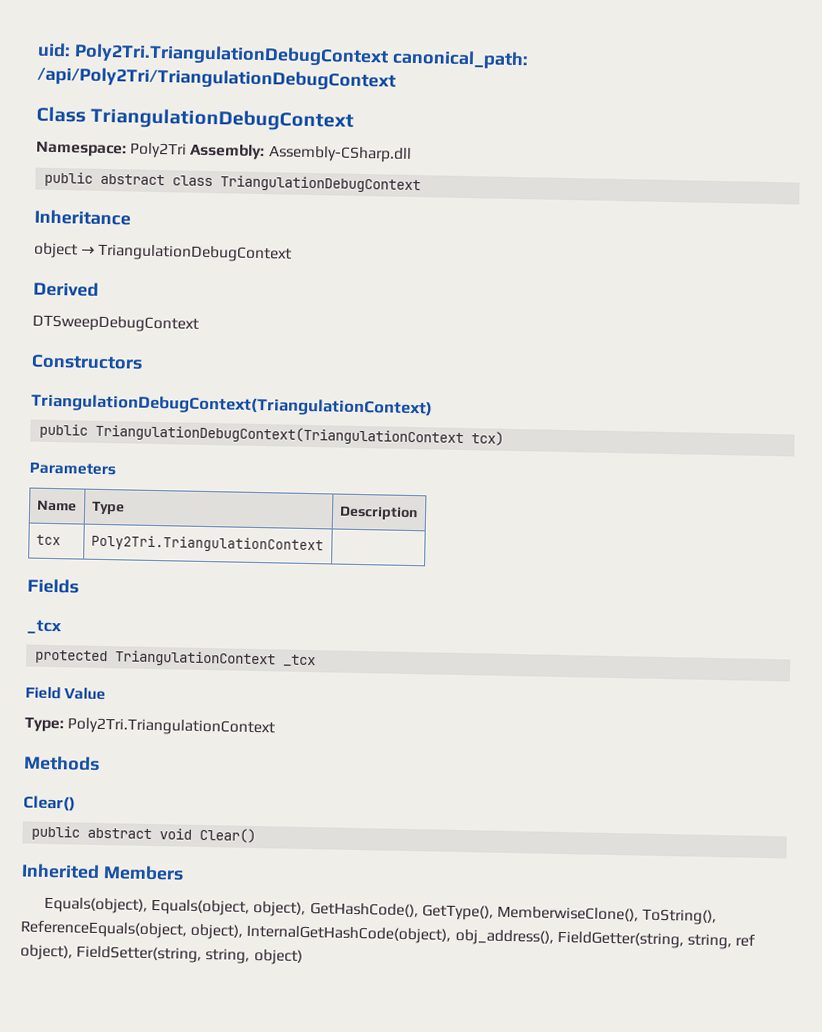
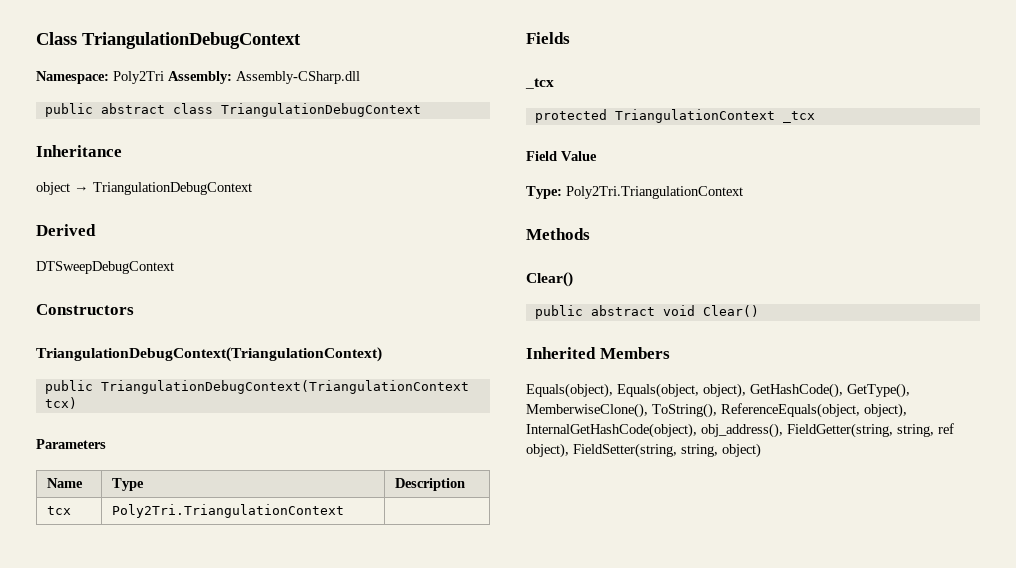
- uid: Poly2Tri.TriangulationDebugContext canonical_path: /api/Poly2Tri/TriangulationDebugContext

